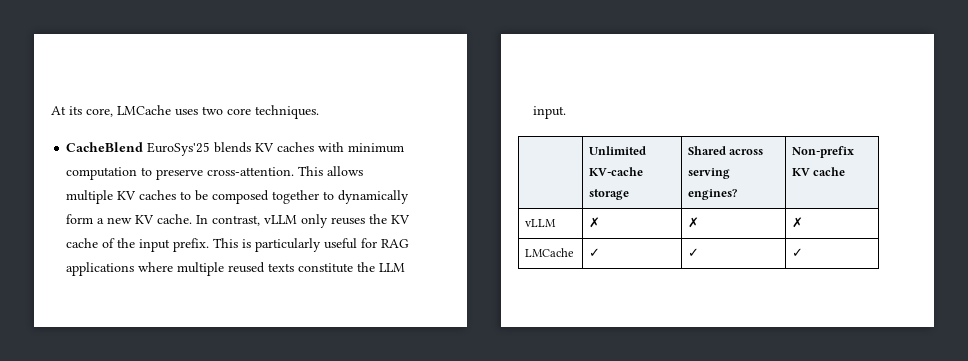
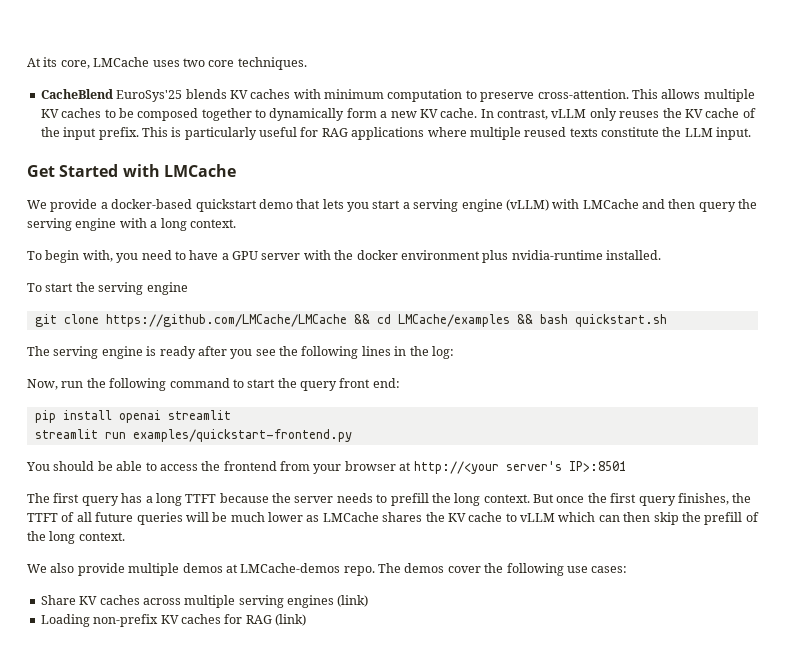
- | Unlimited KV-cache storage | Shared across serving engines? | Non-prefix KV cache
- vLLM | ✗ | ✗ | ✗
- LMCache | ✓ | ✓ | ✓
+ Get Started with LMCache
+ We provide a docker-based quickstart demo that lets you start a serving engine (vLLM) with LMCache and then query the serving engine with a long context.
+ To begin with, you need to have a GPU server with the docker environment plus nvidia-runtime installed.
+ To start the serving engine
+ git clone https://github.com/LMCache/LMCache && cd LMCache/examples && bash quickstart.sh
+ The serving engine is ready after you see the following lines in the log:
+ Now, run the following command to start the query front end:
+ pip install openai streamlit
+ streamlit run examples/quickstart-frontend.py
+ You should be able to access the frontend from your browser at http://<your server's IP>:8501
+ The first query has a long TTFT because the server needs to prefill the long context. But once the first query finishes, the TTFT of all future queries will be much lower as LMCache shares the KV cache to vLLM which can then skip the prefill of the long context.
+ We also provide multiple demos at LMCache-demos repo. The demos cover the following use cases:
+ Share KV caches across multiple serving engines (link)
+ Loading non-prefix KV caches for RAG (link)

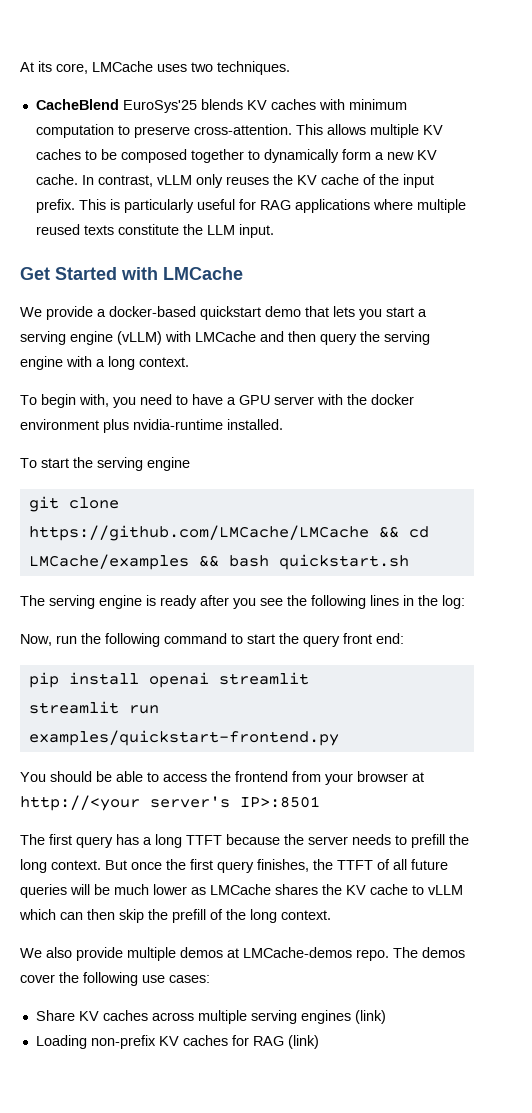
- At its core, LMCache uses two core techniques.
+ At its core, LMCache uses two techniques.

